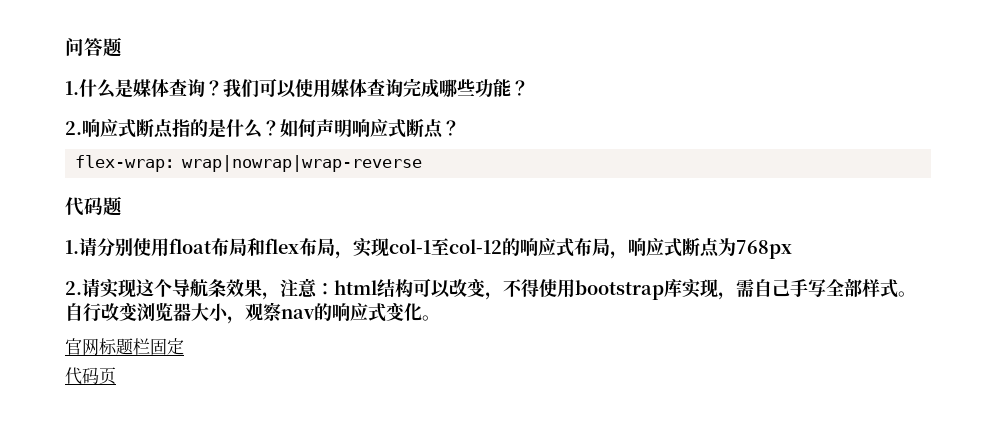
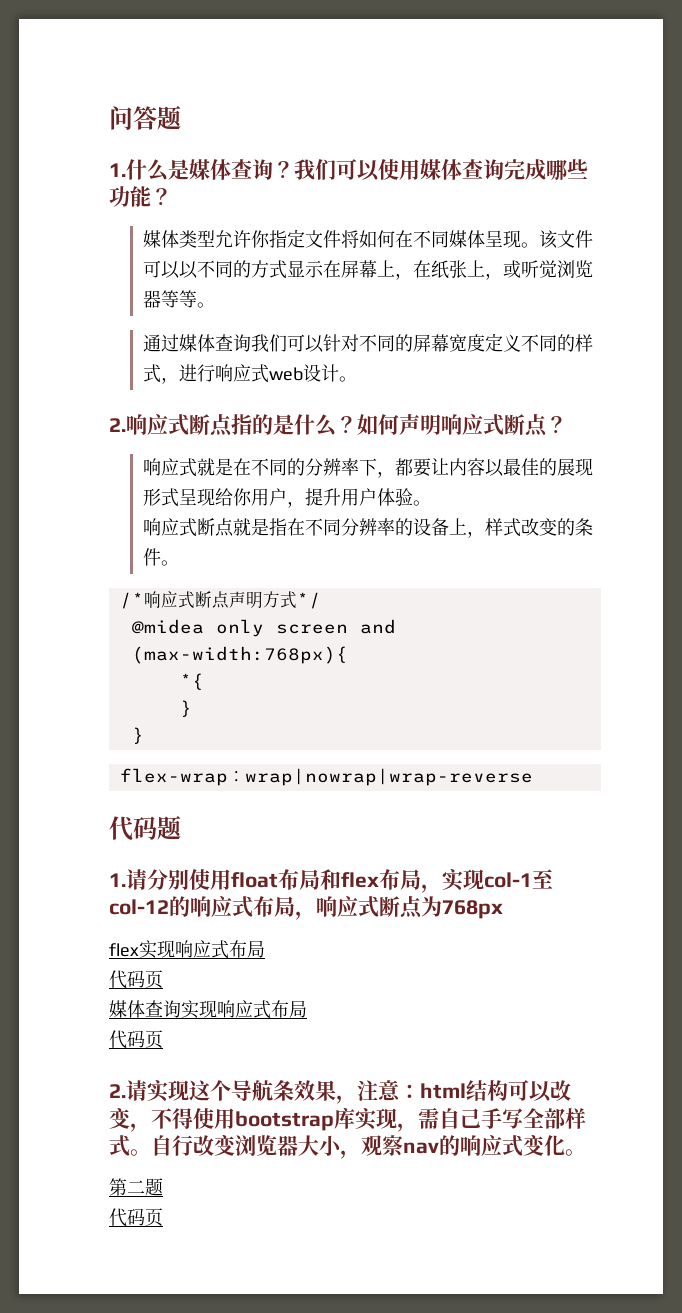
+ 媒体类型允许你指定文件将如何在不同媒体呈现。该文件可以以不同的方式显示在屏幕上，在纸张上，或听觉浏览器等等。
+ 通过媒体查询我们可以针对不同的屏幕宽度定义不同的样式，进行响应式web设计。
+ 响应式就是在不同的分辨率下，都要让内容以最佳的展现形式呈现给你用户，提升用户体验。
+ 响应式断点就是指在不同分辨率的设备上，样式改变的条件。
+ /*响应式断点声明方式*/
+ @midea only screen and (max-width:768px){
+ *{
+ }
+ }
+ flex实现响应式布局
+ 代码页
+ 媒体查询实现响应式布局
+ 代码页
- 官网标题栏固定
+ 第二题

